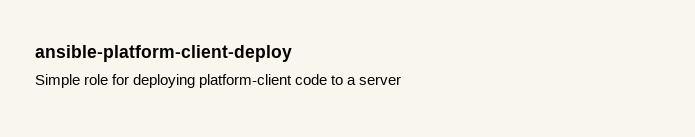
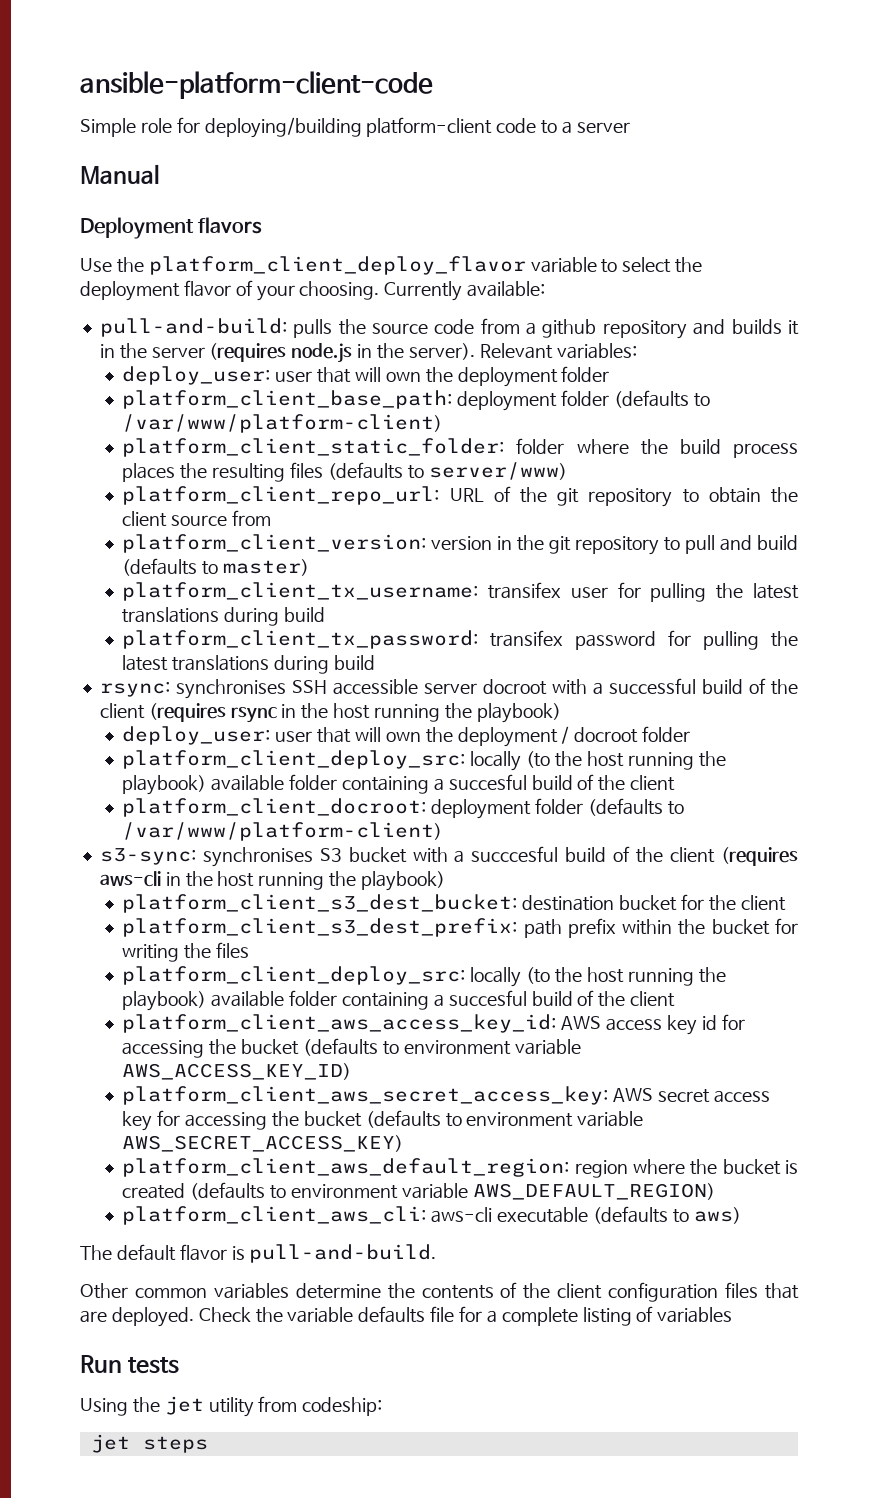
- ansible-platform-client-deploy
+ ansible-platform-client-code
- Simple role for deploying platform-client code to a server
+ Simple role for deploying/building platform-client code to a server
+ Manual
+ Deployment flavors
+ Use the platform_client_deploy_flavor variable to select the deployment flavor of your choosing. Currently available:
+ pull-and-build: pulls the source code from a github repository and builds it in the server (requires node.js in the server). Relevant variables:
+ deploy_user: user that will own the deployment folder
+ platform_client_base_path: deployment folder (defaults to /var/www/platform-client)
+ platform_client_static_folder: folder where the build process places the resulting files (defaults to server/www)
+ platform_client_repo_url: URL of the git repository to obtain the client source from
+ platform_client_version: version in the git repository to pull and build (defaults to master)
+ platform_client_tx_username: transifex user for pulling the latest translations during build
+ platform_client_tx_password: transifex password for pulling the latest translations during build
+ rsync: synchronises SSH accessible server docroot with a successful build of the client (requires rsync in the host running the playbook)
+ deploy_user: user that will own the deployment / docroot folder
+ platform_client_deploy_src: locally (to the host running the playbook) available folder containing a succesful build of the client
+ platform_client_docroot: deployment folder (defaults to /var/www/platform-client)
+ s3-sync: synchronises S3 bucket with a succcesful build of the client (requires aws-cli in the host running the playbook)
+ platform_client_s3_dest_bucket: destination bucket for the client
+ platform_client_s3_dest_prefix: path prefix within the bucket for writing the files
+ platform_client_deploy_src: locally (to the host running the playbook) available folder containing a succesful build of the client
+ platform_client_aws_access_key_id: AWS access key id for accessing the bucket (defaults to environment variable AWS_ACCESS_KEY_ID)
+ platform_client_aws_secret_access_key: AWS secret access key for accessing the bucket (defaults to environment variable AWS_SECRET_ACCESS_KEY)
+ platform_client_aws_default_region: region where the bucket is created (defaults to environment variable AWS_DEFAULT_REGION)
+ platform_client_aws_cli: aws-cli executable (defaults to aws)
+ The default flavor is pull-and-build.
+ Other common variables determine the contents of the client configuration files that are deployed. Check the variable defaults file for a complete listing of variables
+ Run tests
+ Using the jet utility from codeship:
+ jet steps

